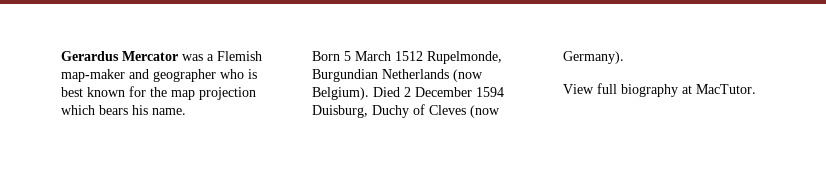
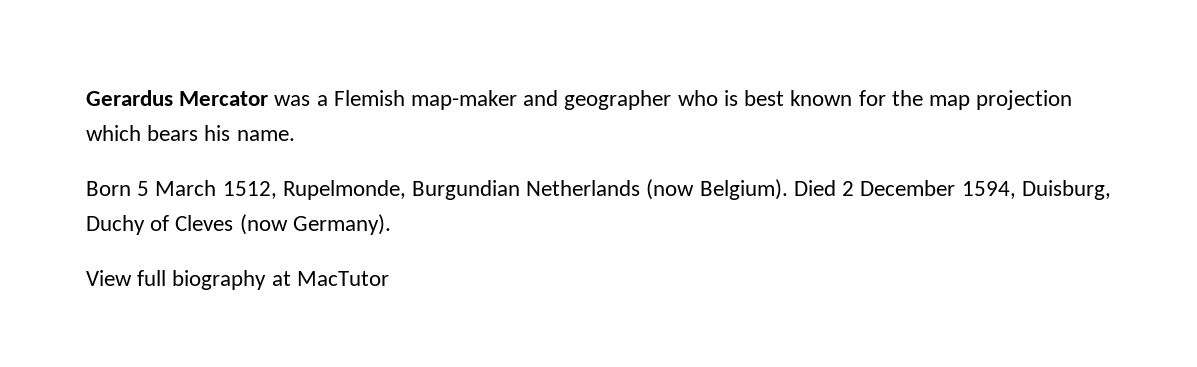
- Born 5 March 1512 Rupelmonde, Burgundian Netherlands (now Belgium).
+ Born 5 March 1512, Rupelmonde, Burgundian Netherlands (now Belgium).
- Died 2 December 1594 Duisburg, Duchy of Cleves (now Germany).
+ Died 2 December 1594, Duisburg, Duchy of Cleves (now Germany).
- View full biography at MacTutor.
+ View full biography at MacTutor

